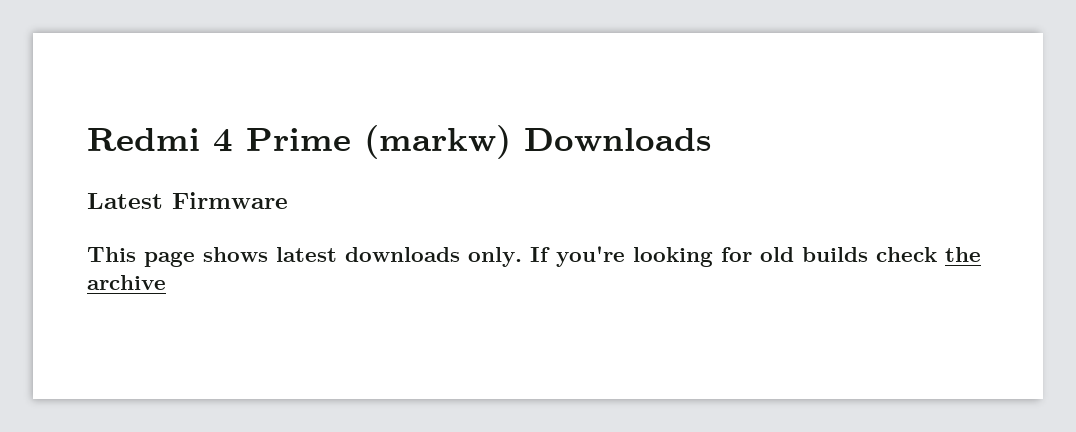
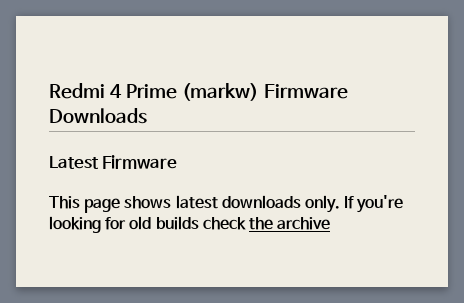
- Redmi 4 Prime (markw) Downloads
+ Redmi 4 Prime (markw) Firmware Downloads

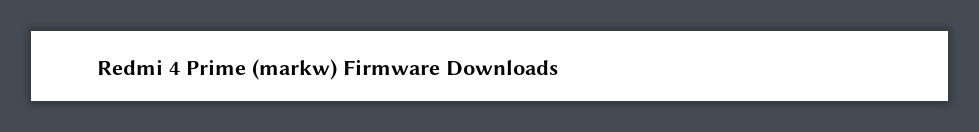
- Latest Firmware
- This page shows latest downloads only. If you're looking for old builds check the archive

